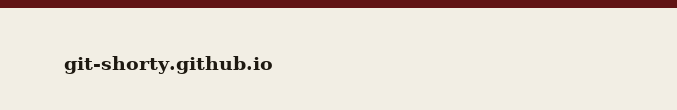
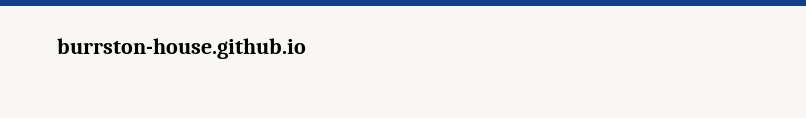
- git-shorty.github.io
+ burrston-house.github.io

